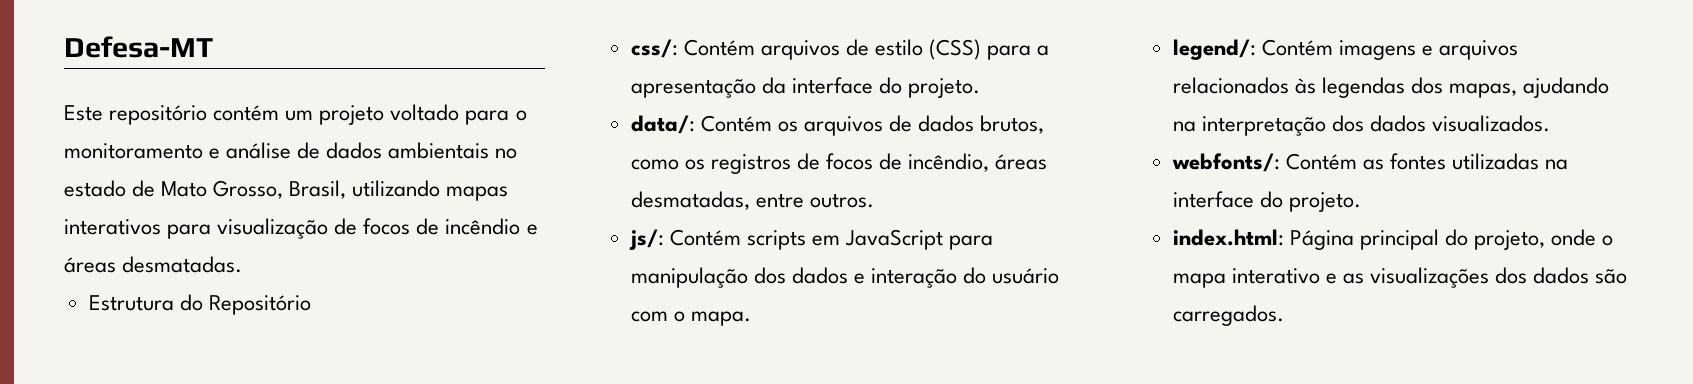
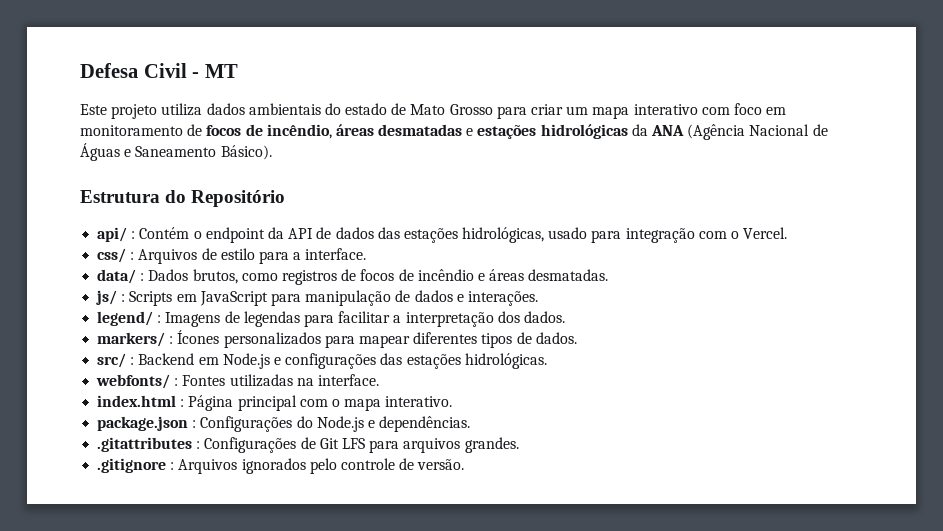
- Defesa-MT
- Este repositório contém um projeto voltado para o monitoramento e análise de dados ambientais no estado de Mato Grosso, Brasil, utilizando mapas interativos para visualização de focos de incêndio e áreas desmatadas.
+ Defesa Civil - MT
+ Este projeto utiliza dados ambientais do estado de Mato Grosso para criar um mapa interativo com foco em monitoramento de focos de incêndio, áreas desmatadas e estações hidrológicas da ANA (Agência Nacional de Águas e Saneamento Básico).
+ Estrutura do Repositório
+ api/ : Contém o endpoint da API de dados das estações hidrológicas, usado para integração com o Vercel.
+ css/ : Arquivos de estilo para a interface.
+ data/ : Dados brutos, como registros de focos de incêndio e áreas desmatadas.
- Estrutura do Repositório
- css/: Contém arquivos de estilo (CSS) para a apresentação da interface do projeto.
- data/: Contém os arquivos de dados brutos, como os registros de focos de incêndio, áreas desmatadas, entre outros.
- js/: Contém scripts em JavaScript para manipulação dos dados e interação do usuário com o mapa.
- legend/: Contém imagens e arquivos relacionados às legendas dos mapas, ajudando na interpretação dos dados visualizados.
- webfonts/: Contém as fontes utilizadas na interface do projeto.
- index.html: Página principal do projeto, onde o mapa interativo e as visualizações dos dados são carregados.
+ js/ : Scripts em JavaScript para manipulação de dados e interações.
+ legend/ : Imagens de legendas para facilitar a interpretação dos dados.
+ markers/ : Ícones personalizados para mapear diferentes tipos de dados.
+ src/ : Backend em Node.js e configurações das estações hidrológicas.
+ webfonts/ : Fontes utilizadas na interface.
+ index.html : Página principal com o mapa interativo.
+ package.json : Configurações do Node.js e dependências.
+ .gitattributes : Configurações de Git LFS para arquivos grandes.
+ .gitignore : Arquivos ignorados pelo controle de versão.

